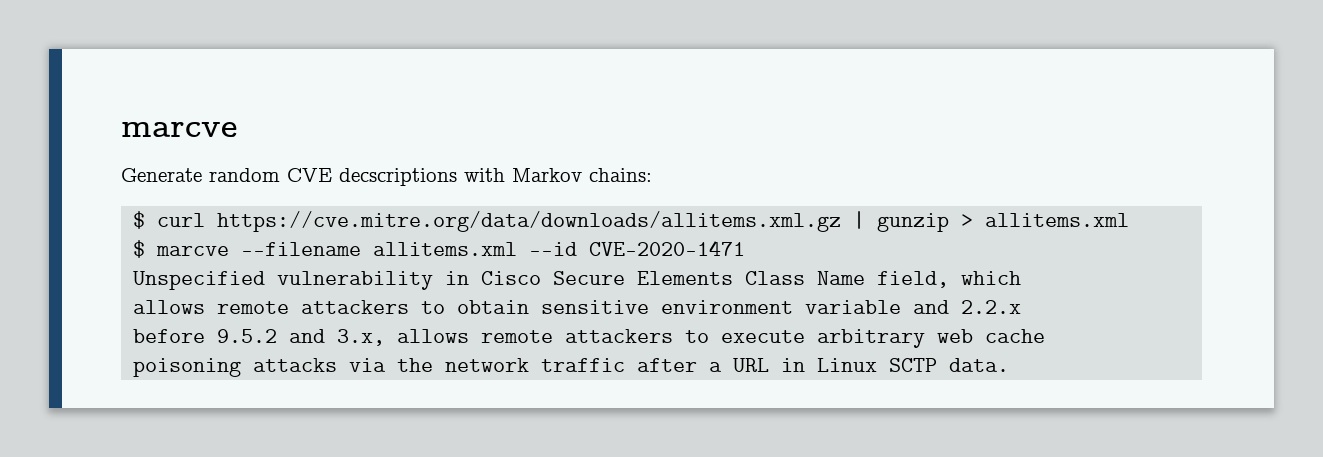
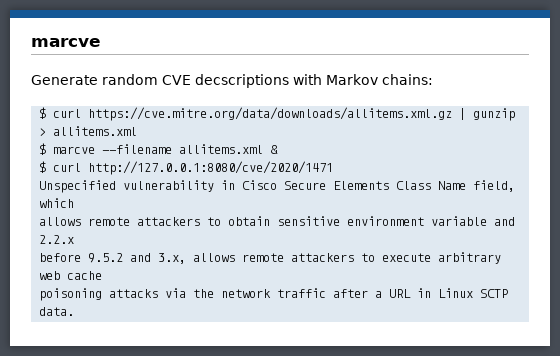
- $ marcve --filename allitems.xml --id CVE-2020-1471
+ $ marcve --filename allitems.xml &
+ $ curl http://127.0.0.1:8080/cve/2020/1471

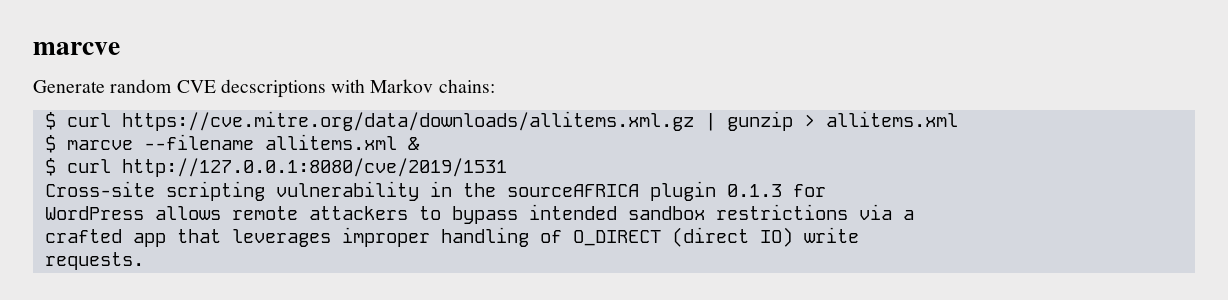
- $ curl http://127.0.0.1:8080/cve/2020/1471
- Unspecified vulnerability in Cisco Secure Elements Class Name field, which
- allows remote attackers to obtain sensitive environment variable and 2.2.x
- before 9.5.2 and 3.x, allows remote attackers to execute arbitrary web cache
- poisoning attacks via the network traffic after a URL in Linux SCTP data.
+ $ curl http://127.0.0.1:8080/cve/2019/1531
+ Cross-site scripting vulnerability in the sourceAFRICA plugin 0.1.3 for
+ WordPress allows remote attackers to bypass intended sandbox restrictions via a
+ crafted app that leverages improper handling of O_DIRECT (direct IO) write
+ requests.

